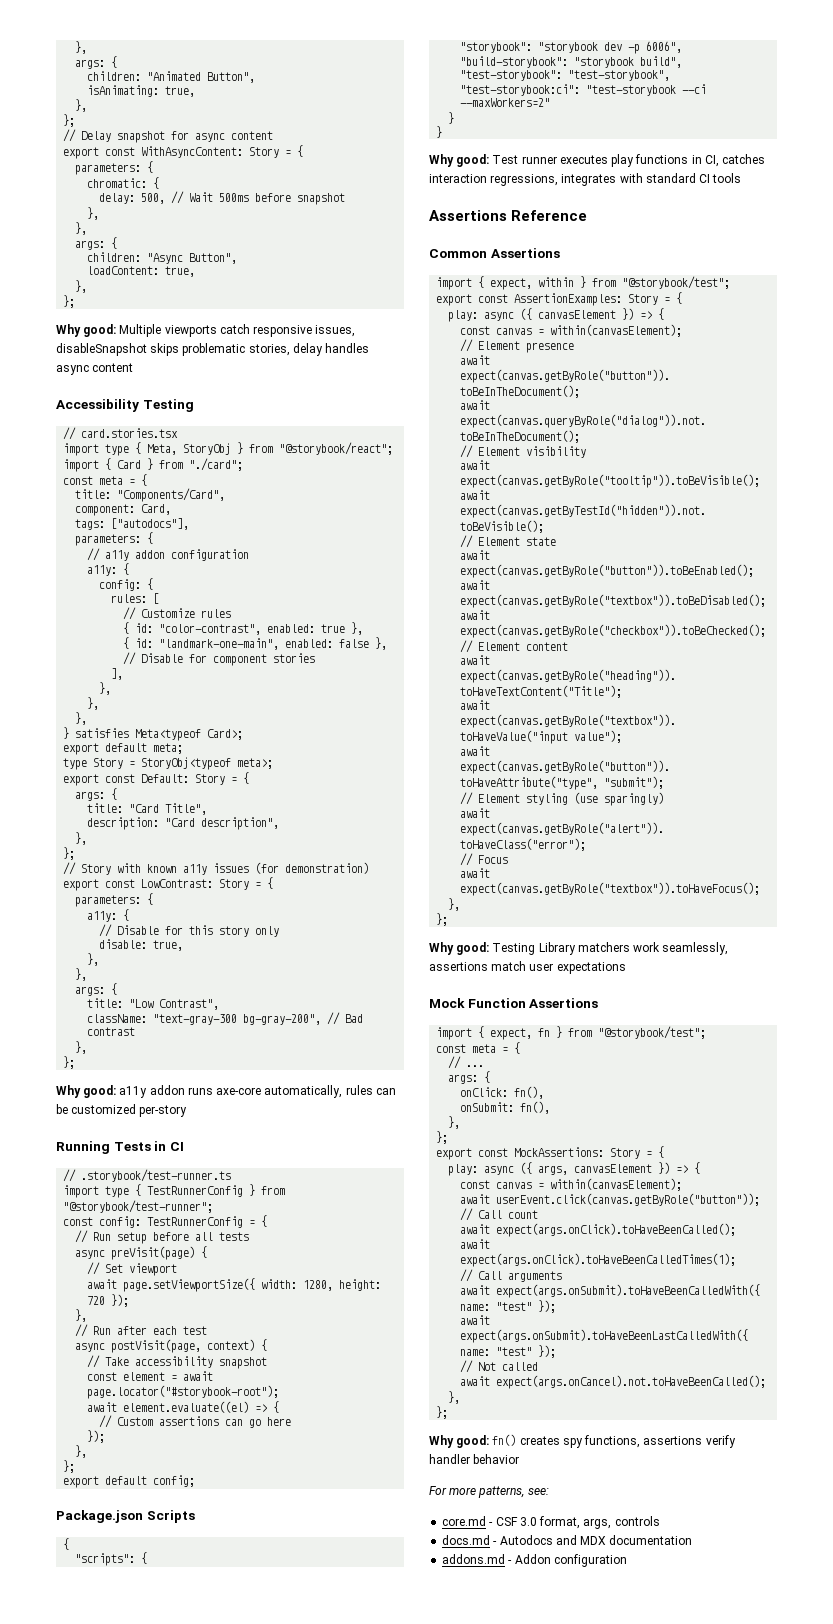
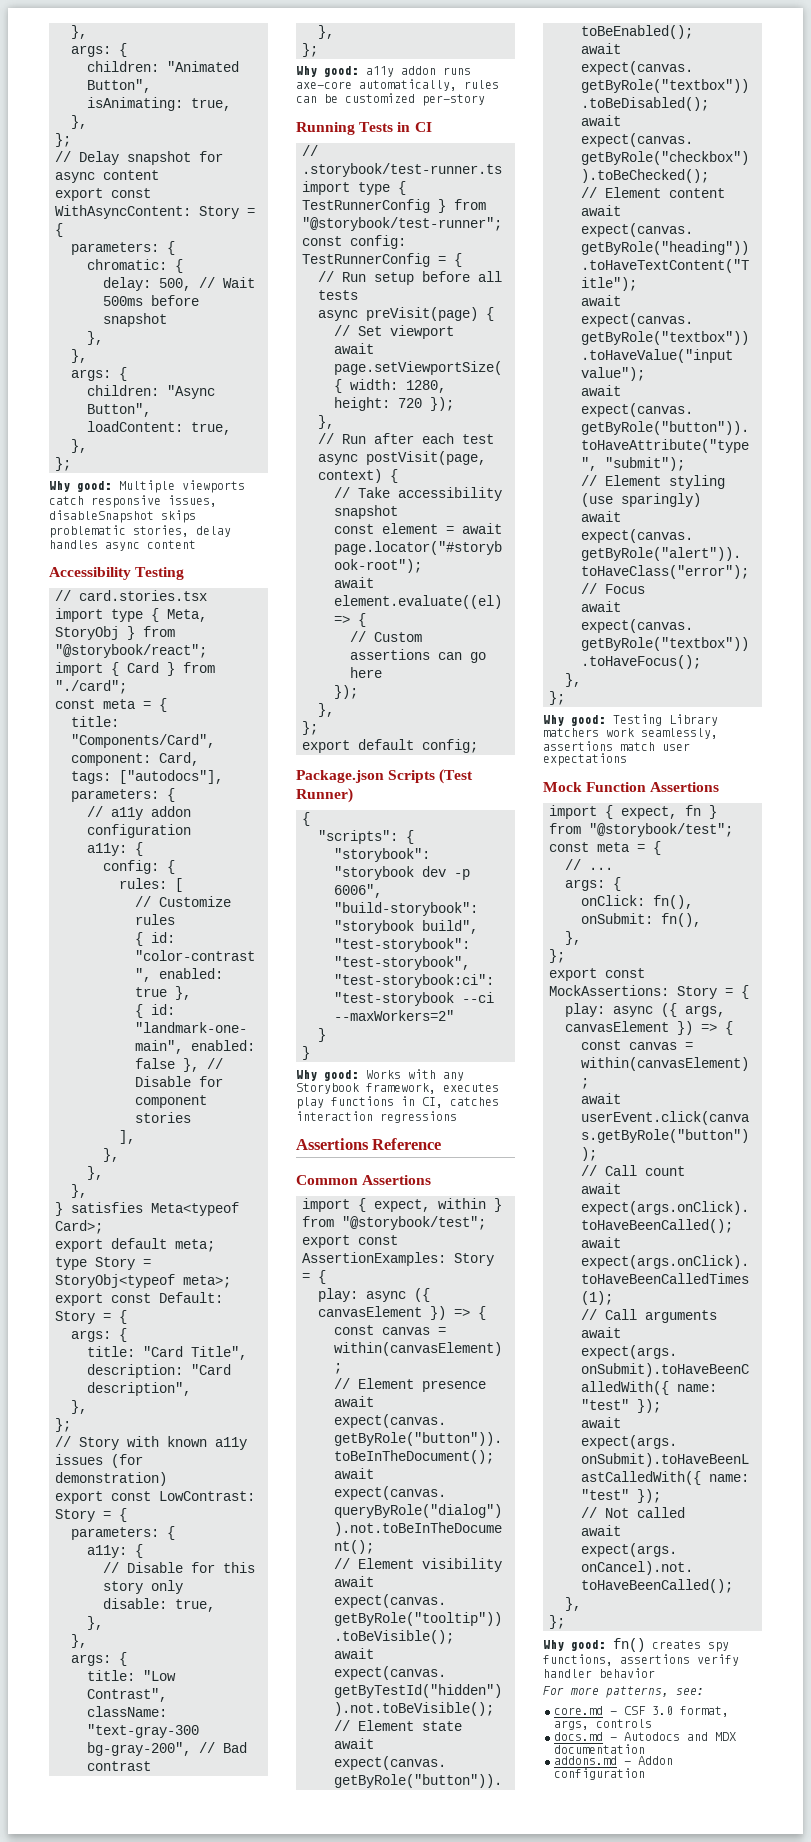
- Package.json Scripts
+ Package.json Scripts (Test Runner)
- Why good: Test runner executes play functions in CI, catches interaction regressions, integrates with standard CI tools
+ Why good: Works with any Storybook framework, executes play functions in CI, catches interaction regressions

